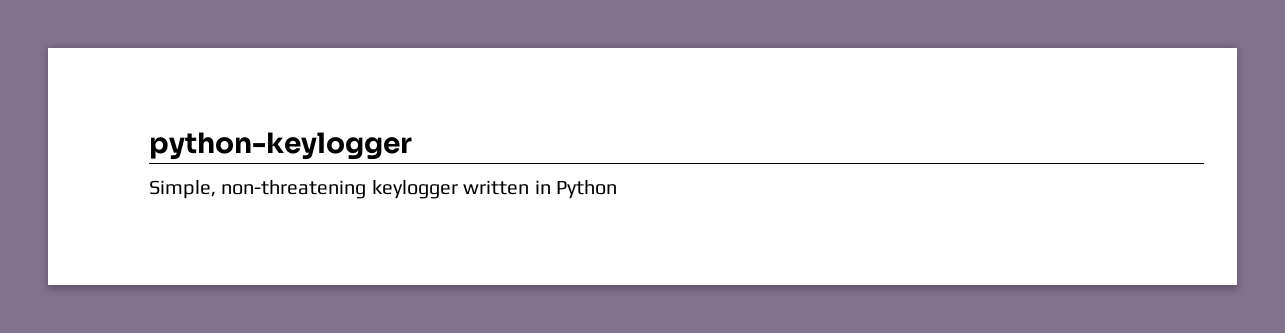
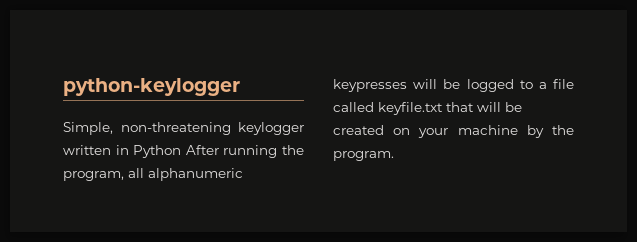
- Simple, non-threatening keylogger written in Python
+ Simple, non-threatening keylogger written in Python After running the program, all alphanumeric keypresses will be logged to a file called keyfile.txt that will be created on your machine by the program.

